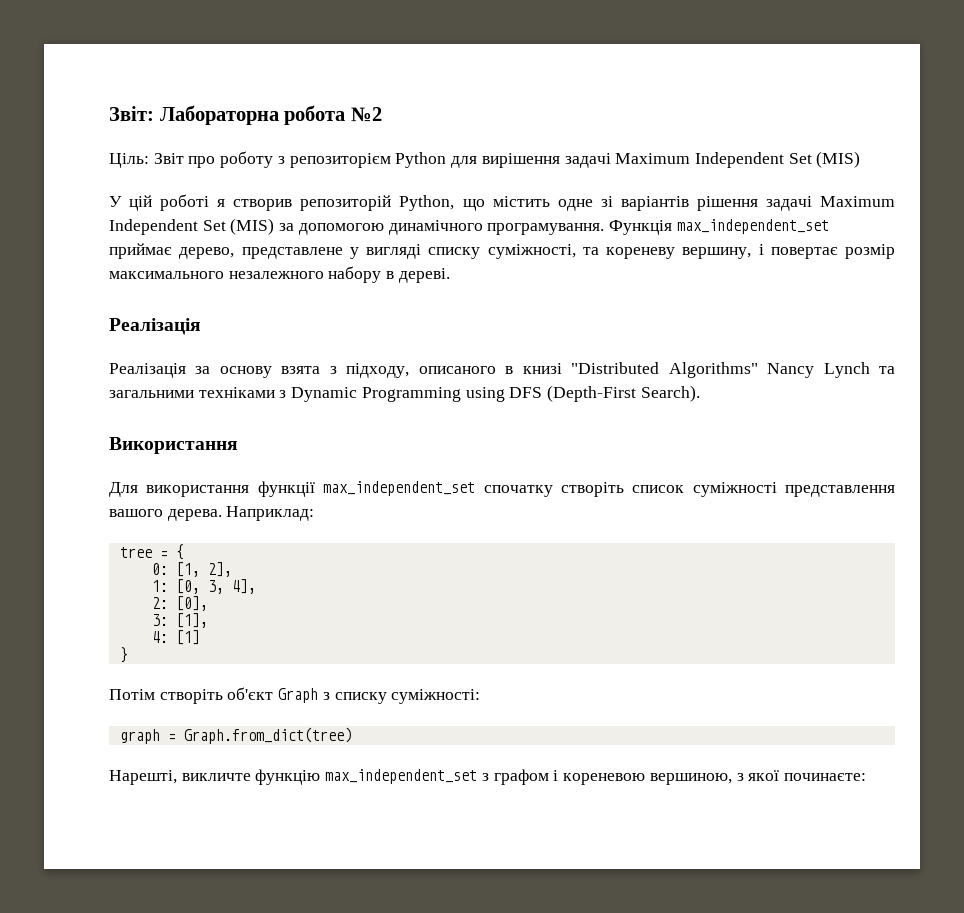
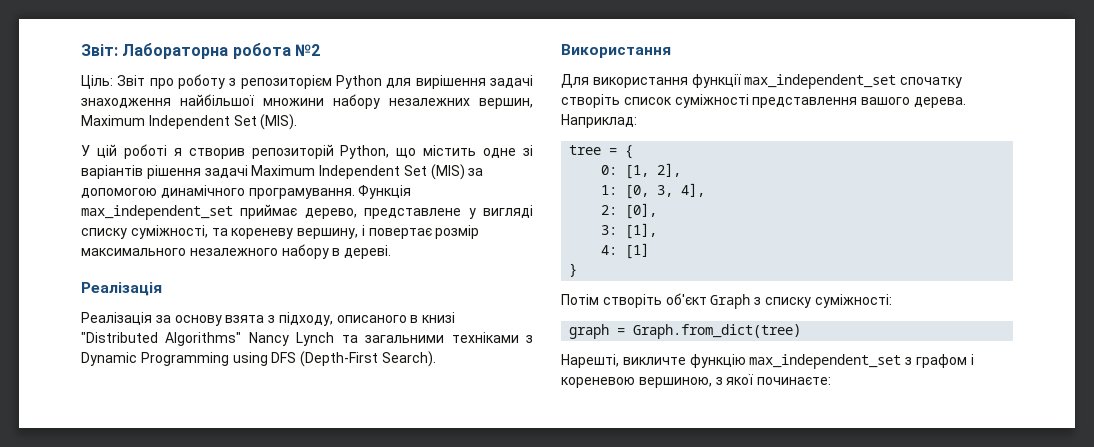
- Ціль: Звіт про роботу з репозиторієм Python для вирішення задачі Maximum Independent Set (MIS)
+ Ціль: Звіт про роботу з репозиторієм Python для вирішення задачі знаходження найбільшої множини набору незалежних вершин, Maximum Independent Set (MIS).

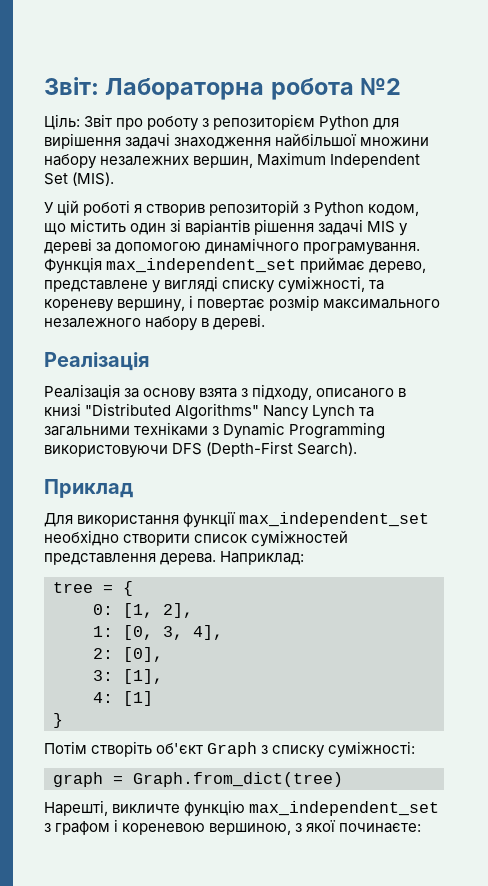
- У цій роботі я створив репозиторій Python, що містить одне зі варіантів рішення задачі Maximum Independent Set (MIS) за допомогою динамічного програмування.
+ У цій роботі я створив репозиторій з Python кодом, що містить один зі варіантів рішення задачі MIS у дереві за допомогою динамічного програмування.
- Реалізація за основу взята з підходу, описаного в книзі "Distributed Algorithms" Nancy Lynch та загальними техніками з Dynamic Programming using DFS (Depth-First Search).
+ Реалізація за основу взята з підходу, описаного в книзі "Distributed Algorithms" Nancy Lynch та загальними техніками з Dynamic Programming використовуючи DFS (Depth-First Search).
- Використання
+ Приклад
- Для використання функції max_independent_set спочатку створіть список суміжності представлення вашого дерева.
+ Для використання функції max_independent_set необхідно створити список суміжностей представлення дерева.

